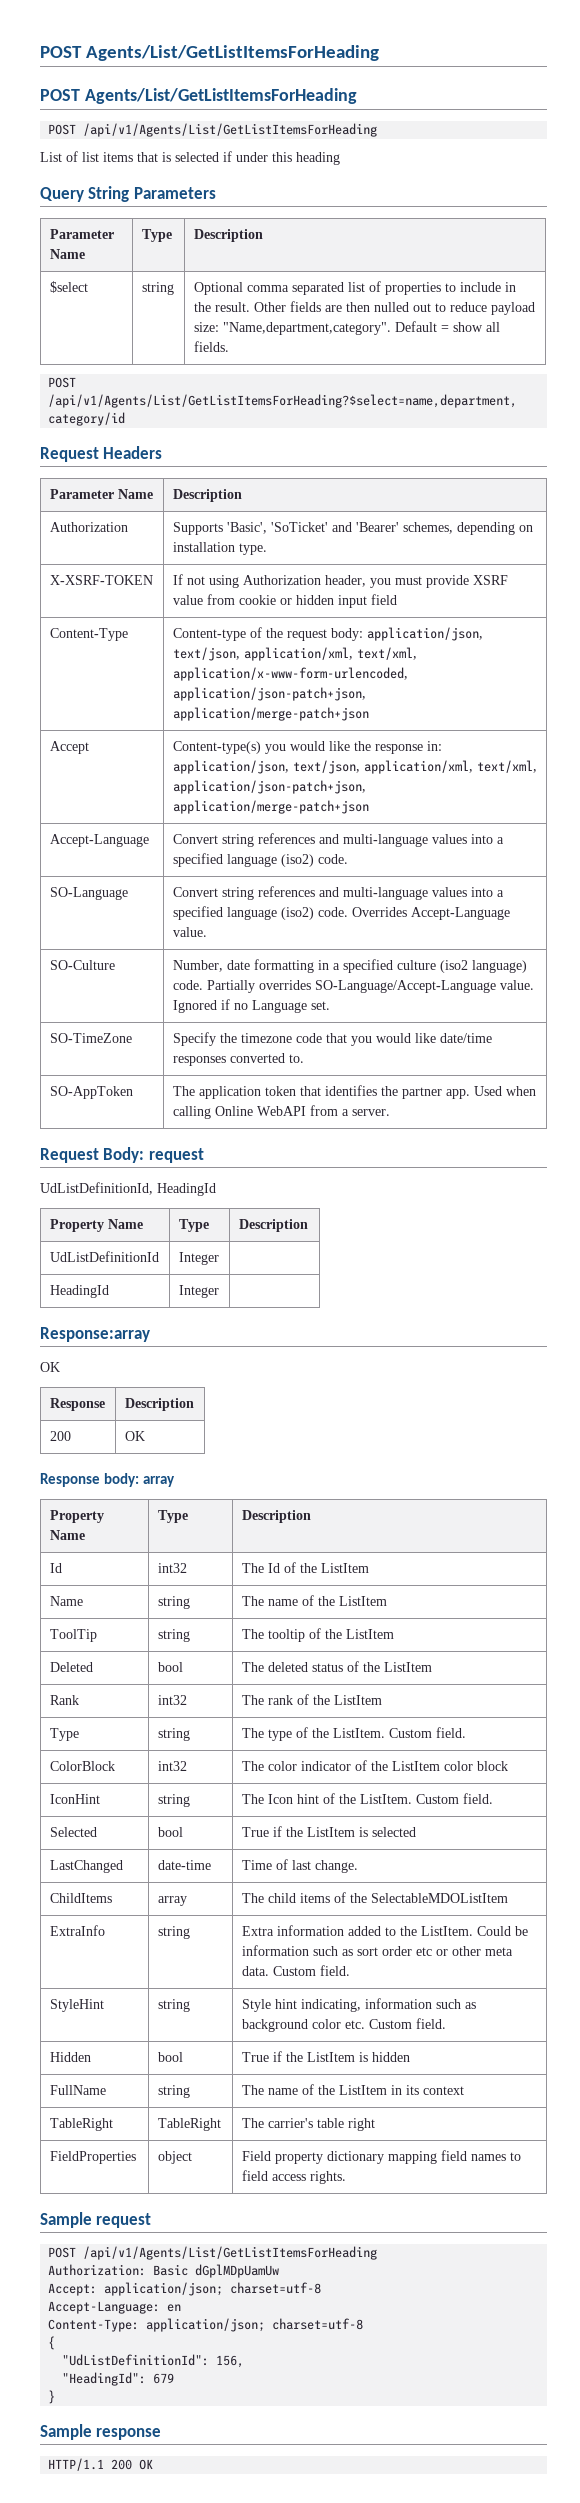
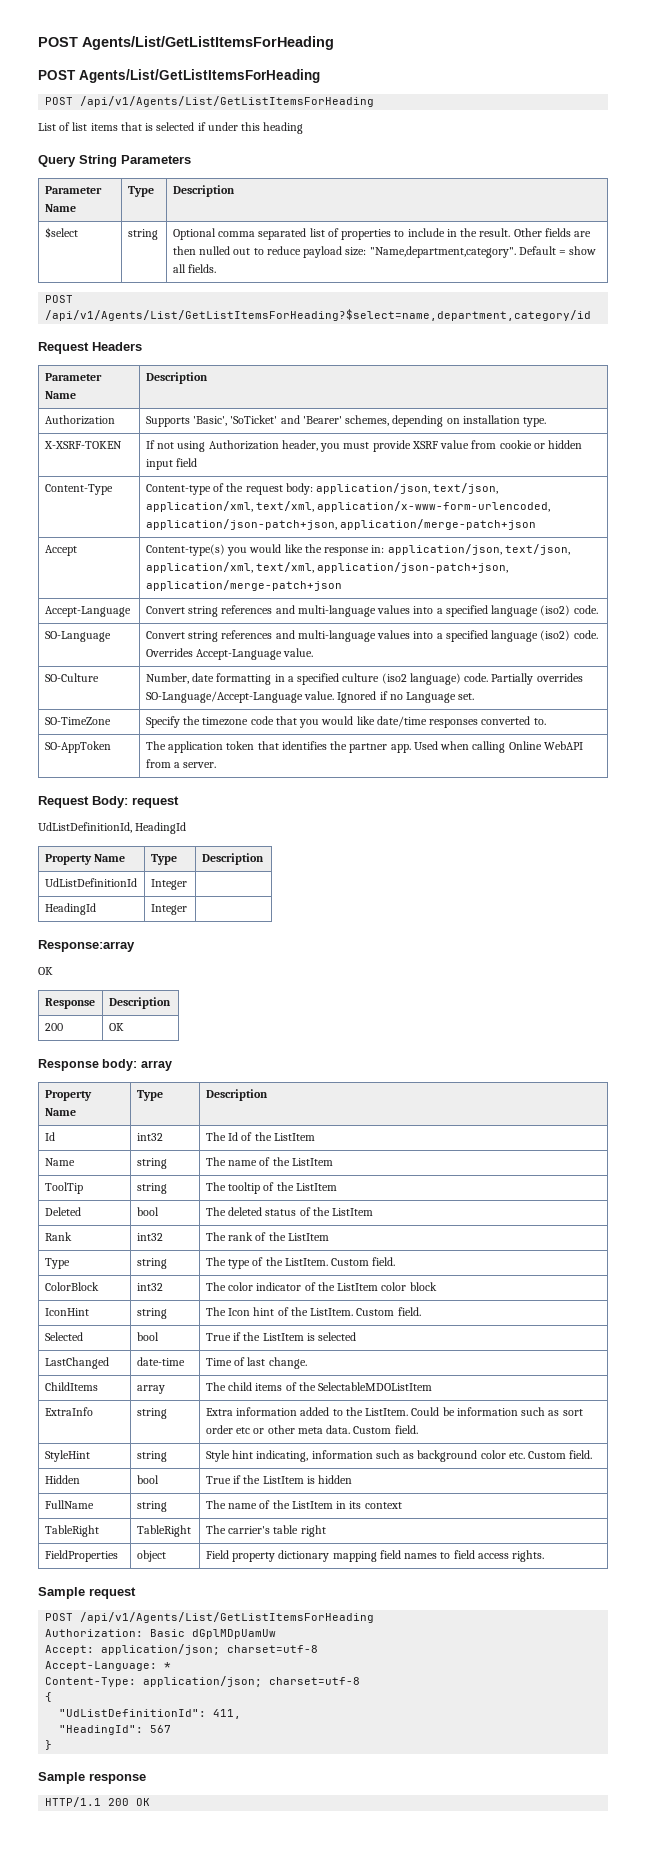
- Accept-Language: en
+ Accept-Language: *
- "UdListDefinitionId": 156,
+ "UdListDefinitionId": 411,
- "HeadingId": 679
+ "HeadingId": 567

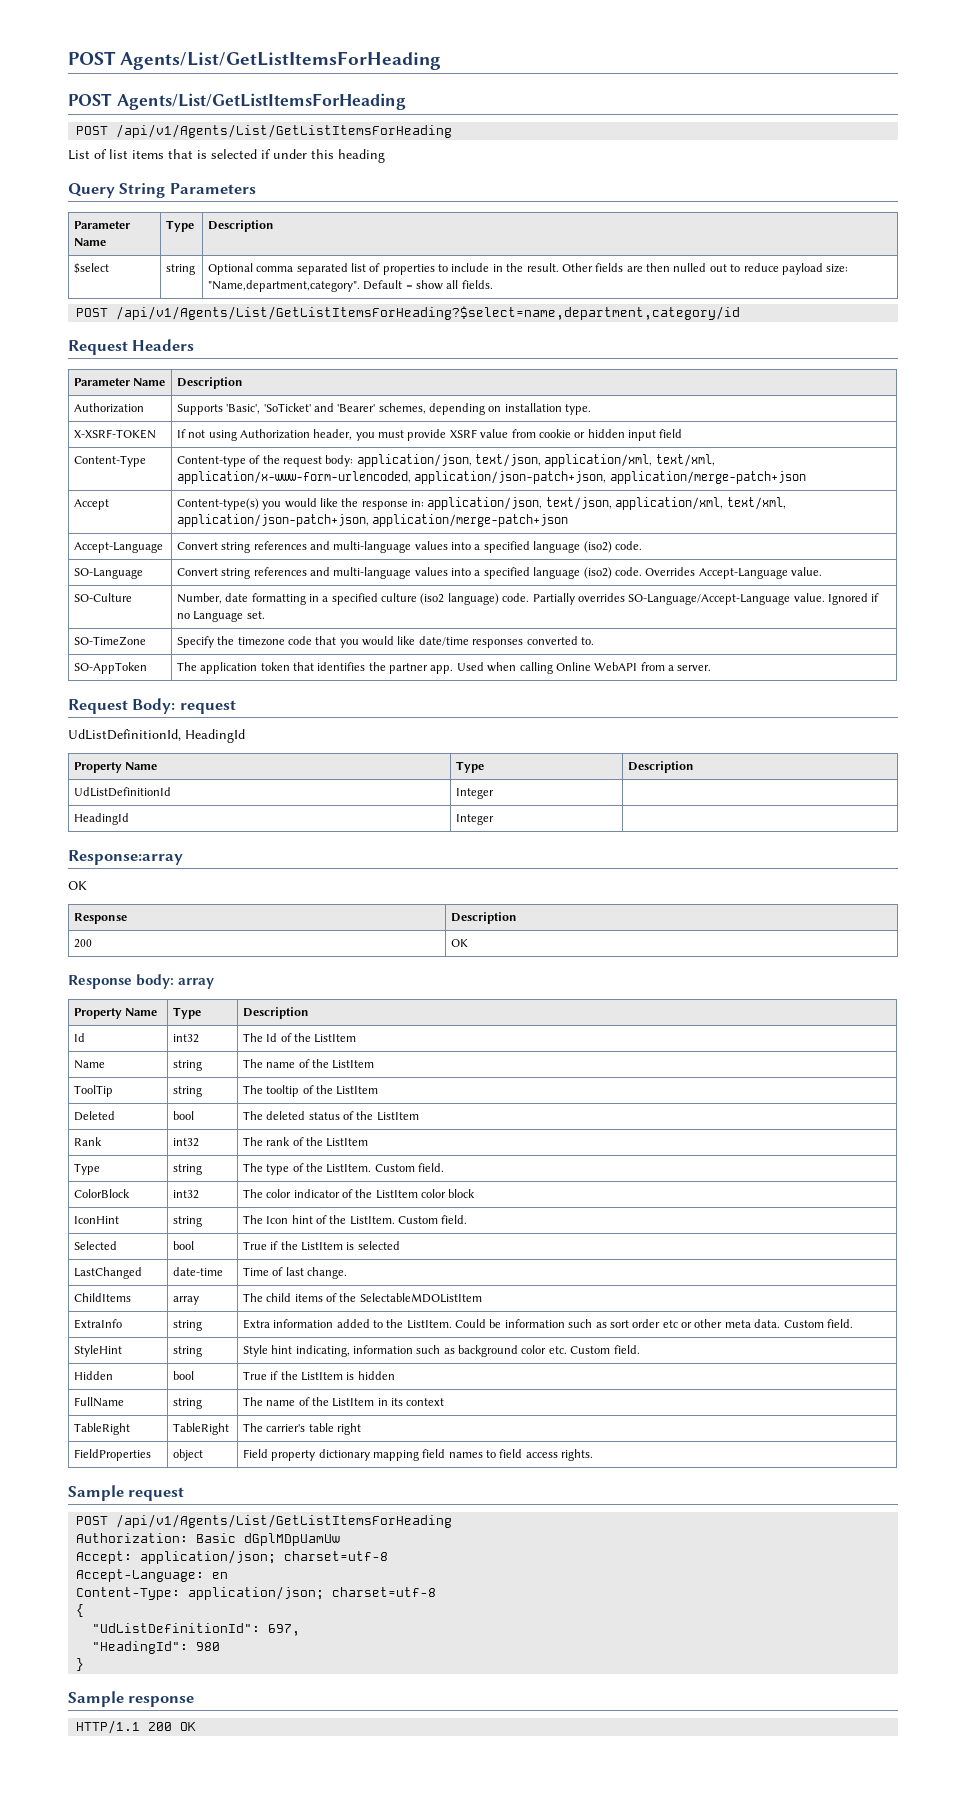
- Accept-Language: *
+ Accept-Language: en
- "UdListDefinitionId": 411,
+ "UdListDefinitionId": 697,
- "HeadingId": 567
+ "HeadingId": 980

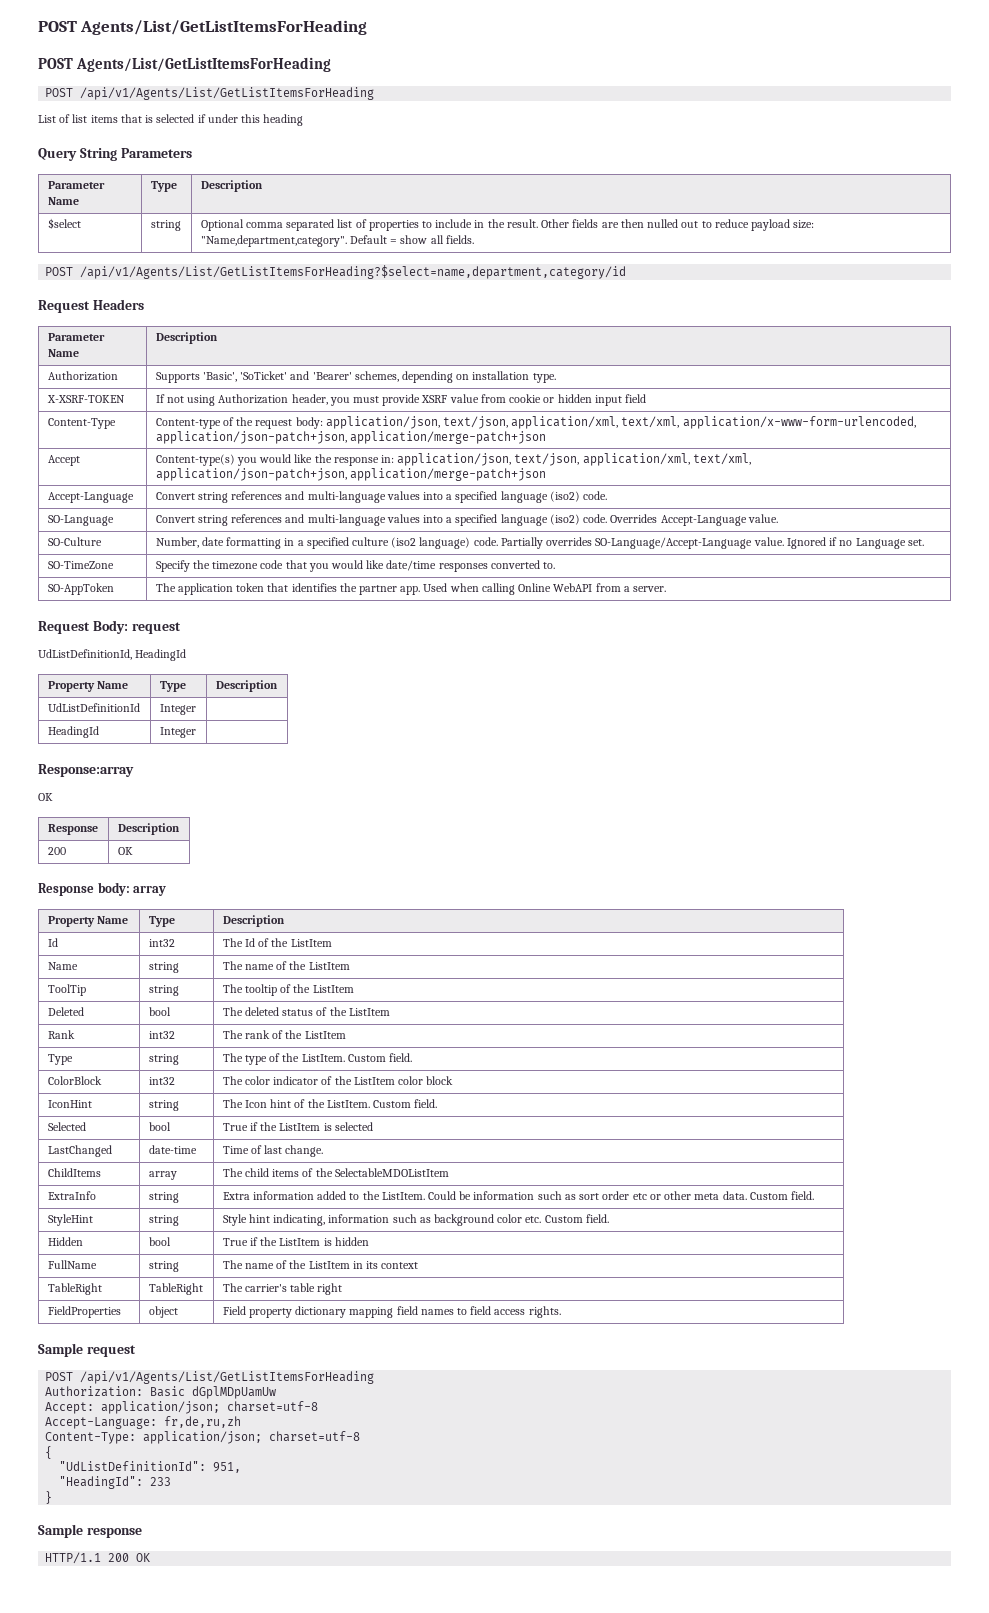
- Accept-Language: en
+ Accept-Language: fr,de,ru,zh
- "UdListDefinitionId": 697,
+ "UdListDefinitionId": 951,
- "HeadingId": 980
+ "HeadingId": 233

